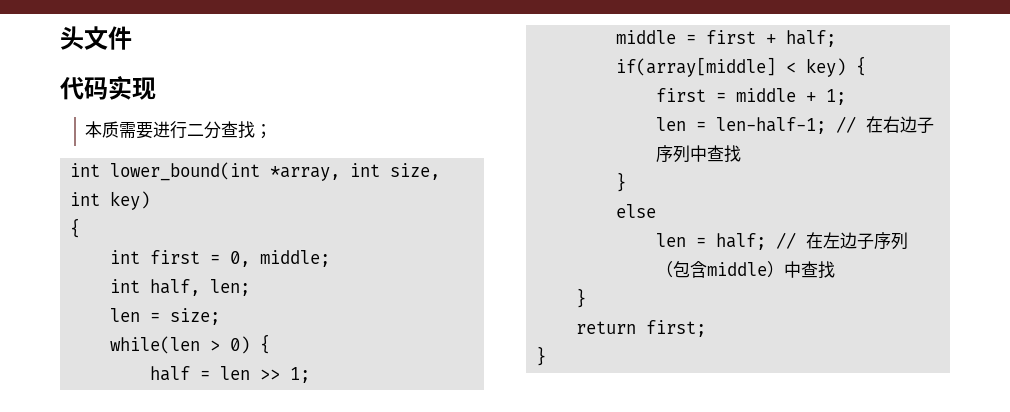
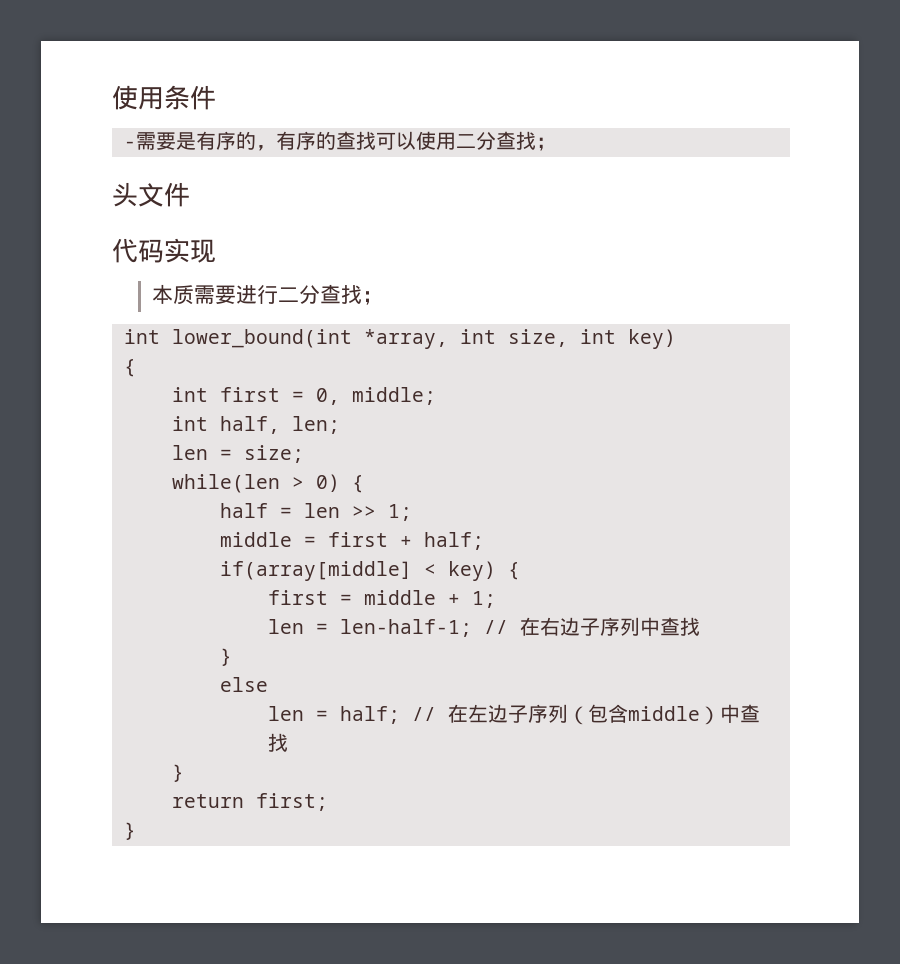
+ 使用条件
+ -需要是有序的，有序的查找可以使用二分查找；

